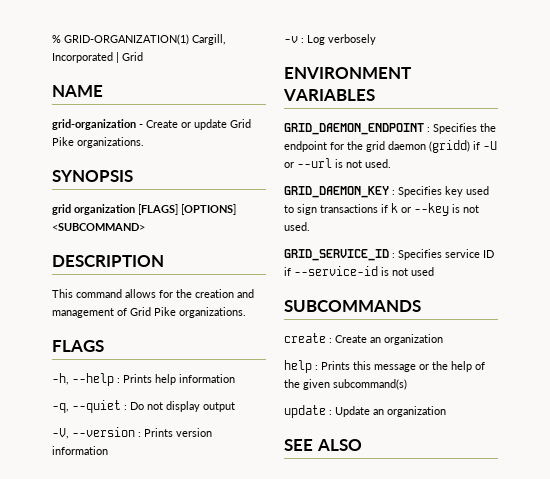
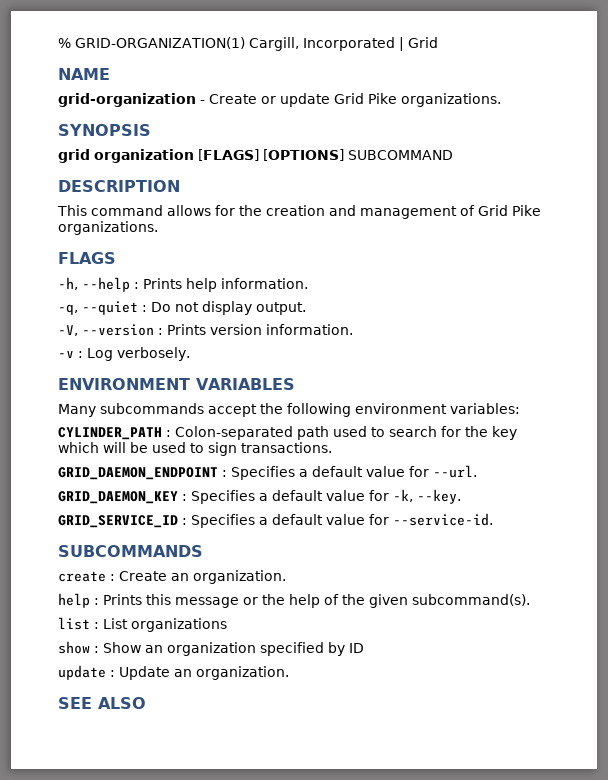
- grid organization [FLAGS] [OPTIONS] <SUBCOMMAND>
+ grid organization [FLAGS] [OPTIONS] SUBCOMMAND
- -h, --help : Prints help information
+ -h, --help : Prints help information.
- -q, --quiet : Do not display output
+ -q, --quiet : Do not display output.
- -V, --version : Prints version information
+ -V, --version : Prints version information.
- -v : Log verbosely
+ -v : Log verbosely.
- GRID_DAEMON_ENDPOINT : Specifies the endpoint for the grid daemon (gridd) if -U or --url is not used.
- GRID_DAEMON_KEY : Specifies key used to sign transactions if k or --key is not used.
- GRID_SERVICE_ID : Specifies service ID if --service-id is not used
+ Many subcommands accept the following environment variables:
+ CYLINDER_PATH : Colon-separated path used to search for the key which will be used to sign transactions.
+ GRID_DAEMON_ENDPOINT : Specifies a default value for --url.
+ GRID_DAEMON_KEY : Specifies a default value for -k, --key.
+ GRID_SERVICE_ID : Specifies a default value for --service-id.
- create : Create an organization
+ create : Create an organization.
- help : Prints this message or the help of the given subcommand(s)
+ help : Prints this message or the help of the given subcommand(s).
+ list : List organizations
+ show : Show an organization specified by ID
- update : Update an organization
+ update : Update an organization.

